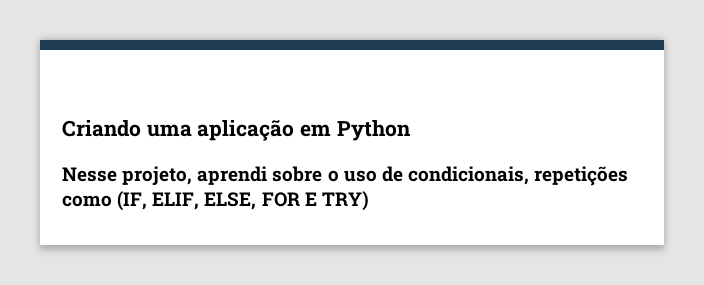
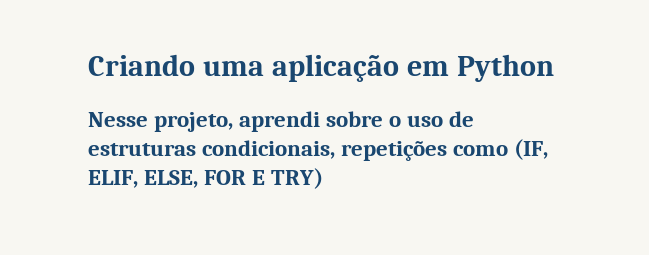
- Nesse projeto, aprendi sobre o uso de condicionais, repetições como (IF, ELIF, ELSE, FOR E TRY)
+ Nesse projeto, aprendi sobre o uso de estruturas condicionais, repetições como (IF, ELIF, ELSE, FOR E TRY)

